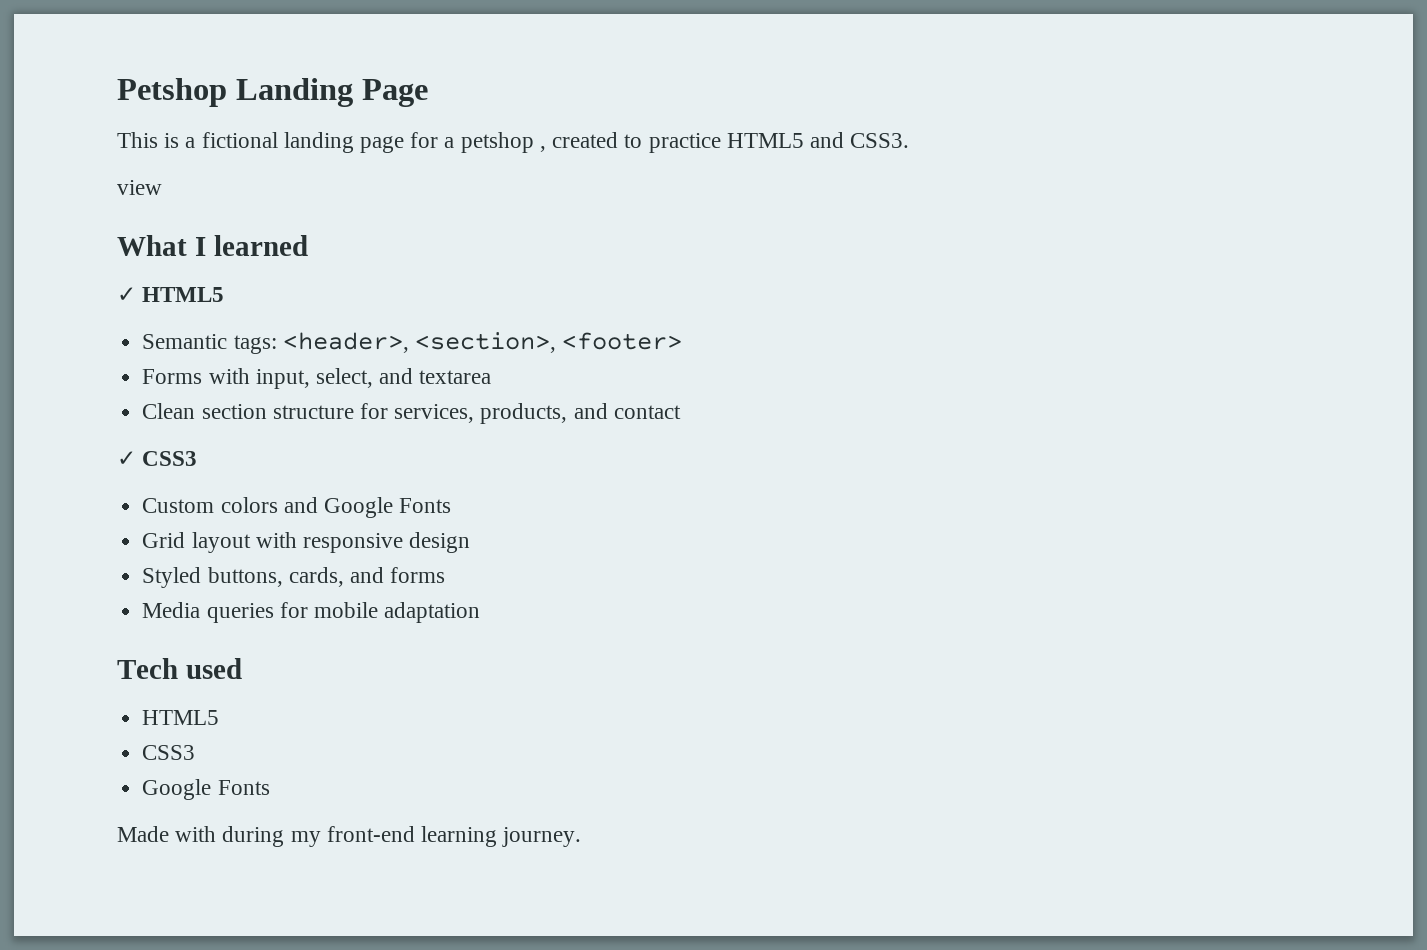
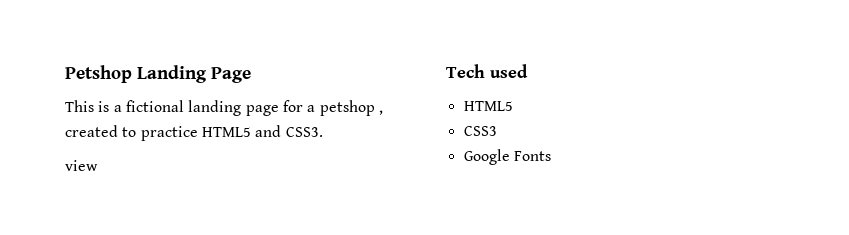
- What I learned
- ✓ HTML5
- Semantic tags: <header>, <section>, <footer>
- Forms with input, select, and textarea
- Clean section structure for services, products, and contact
- ✓ CSS3
- Custom colors and Google Fonts
- Grid layout with responsive design
- Styled buttons, cards, and forms
- Media queries for mobile adaptation
- Made with during my front-end learning journey.

